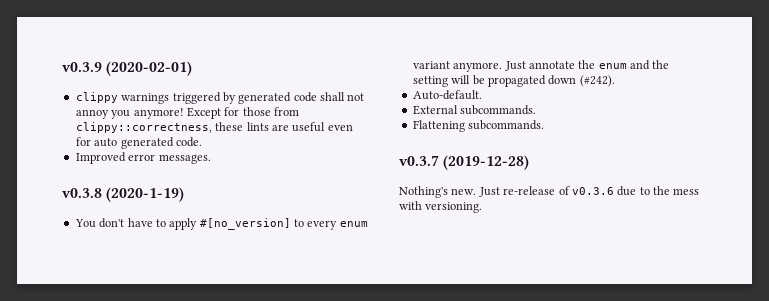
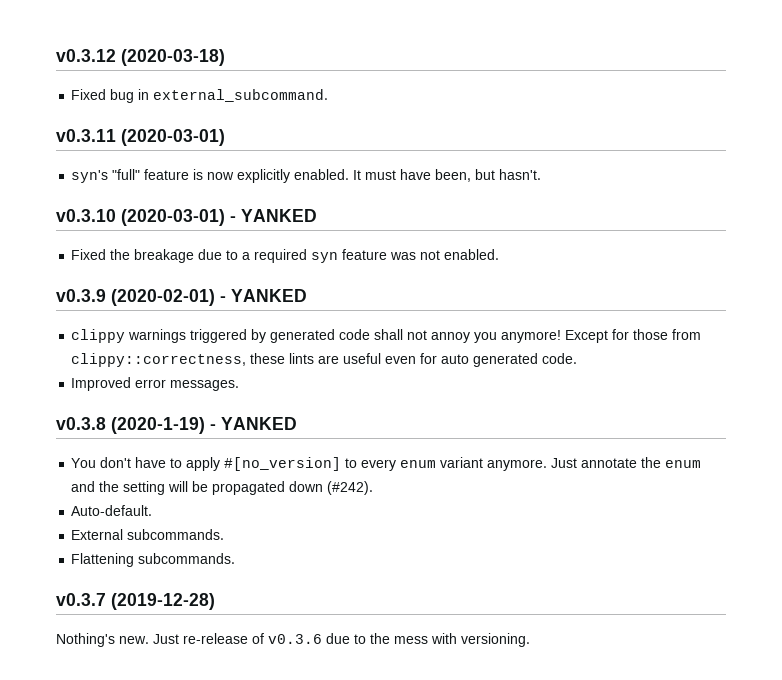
+ v0.3.12 (2020-03-18)
+ Fixed bug in external_subcommand.
+ v0.3.11 (2020-03-01)
+ syn's "full" feature is now explicitly enabled. It must have been, but hasn't.
+ v0.3.10 (2020-03-01) - YANKED
+ Fixed the breakage due to a required syn feature was not enabled.
- v0.3.9 (2020-02-01)
+ v0.3.9 (2020-02-01) - YANKED
- v0.3.8 (2020-1-19)
+ v0.3.8 (2020-1-19) - YANKED

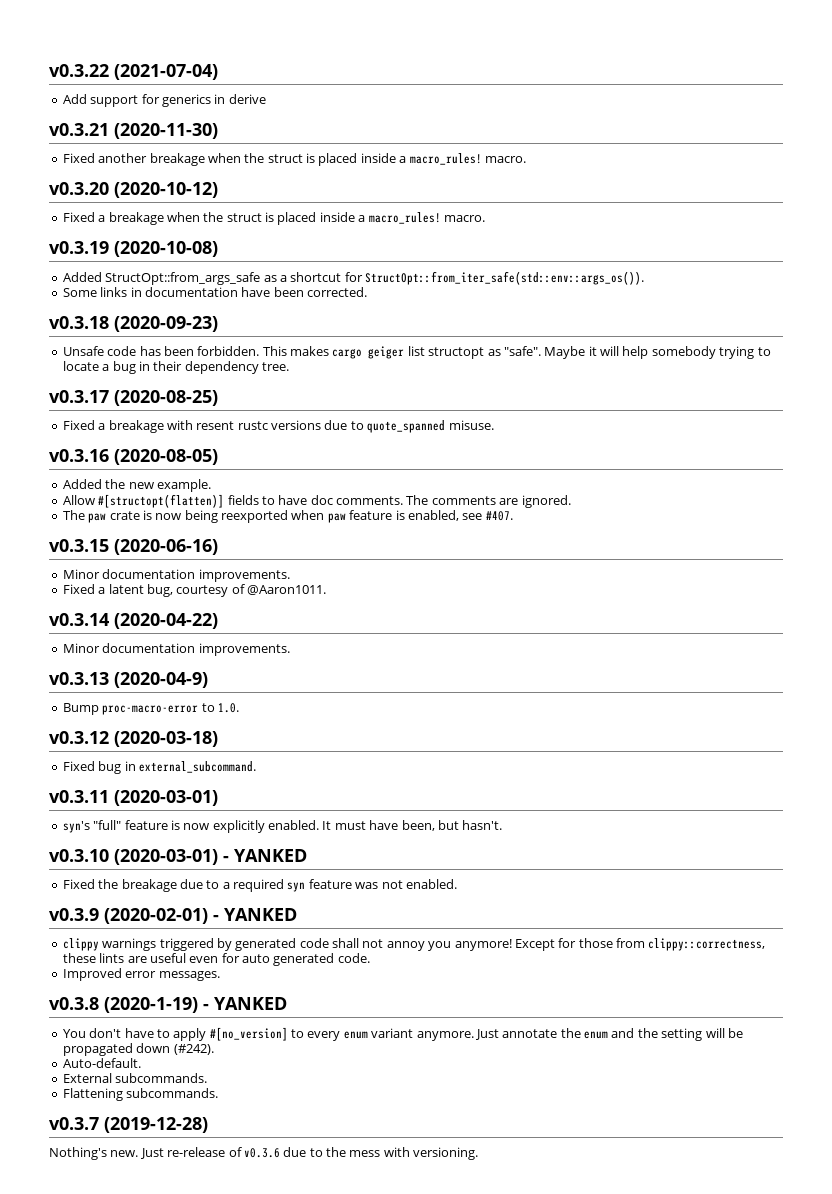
+ v0.3.22 (2021-07-04)
+ Add support for generics in derive
+ v0.3.21 (2020-11-30)
+ Fixed another breakage when the struct is placed inside a macro_rules! macro.
+ v0.3.20 (2020-10-12)
+ Fixed a breakage when the struct is placed inside a macro_rules! macro.
+ v0.3.19 (2020-10-08)
+ Added StructOpt::from_args_safe as a shortcut for StructOpt::from_iter_safe(std::env::args_os()).
+ Some links in documentation have been corrected.
+ v0.3.18 (2020-09-23)
+ Unsafe code has been forbidden. This makes cargo geiger list structopt as "safe". Maybe it will help somebody trying to locate a bug in their dependency tree.
+ v0.3.17 (2020-08-25)
+ Fixed a breakage with resent rustc versions due to quote_spanned misuse.
+ v0.3.16 (2020-08-05)
+ Added the new example.
+ Allow #[structopt(flatten)] fields to have doc comments. The comments are ignored.
+ The paw crate is now being reexported when paw feature is enabled, see #407.
+ v0.3.15 (2020-06-16)
+ Minor documentation improvements.
+ Fixed a latent bug, courtesy of @Aaron1011.
+ v0.3.14 (2020-04-22)
+ Minor documentation improvements.
+ v0.3.13 (2020-04-9)
+ Bump proc-macro-error to 1.0.

